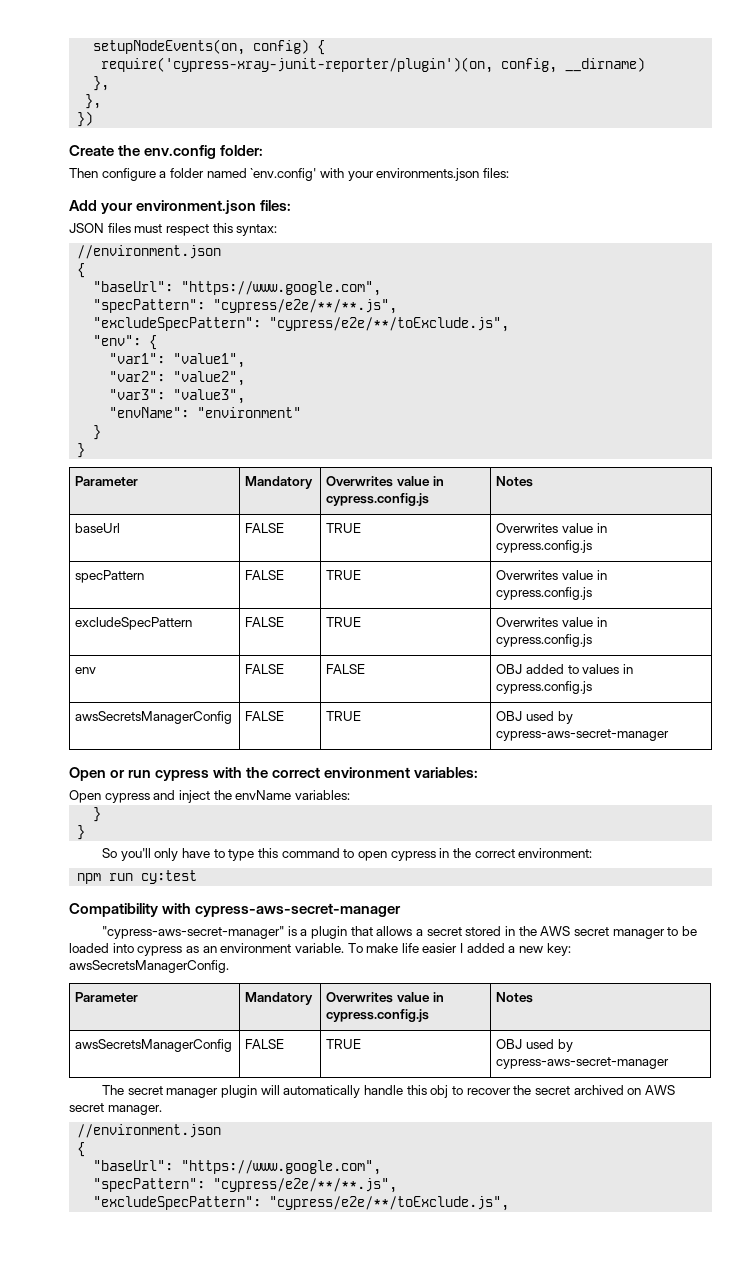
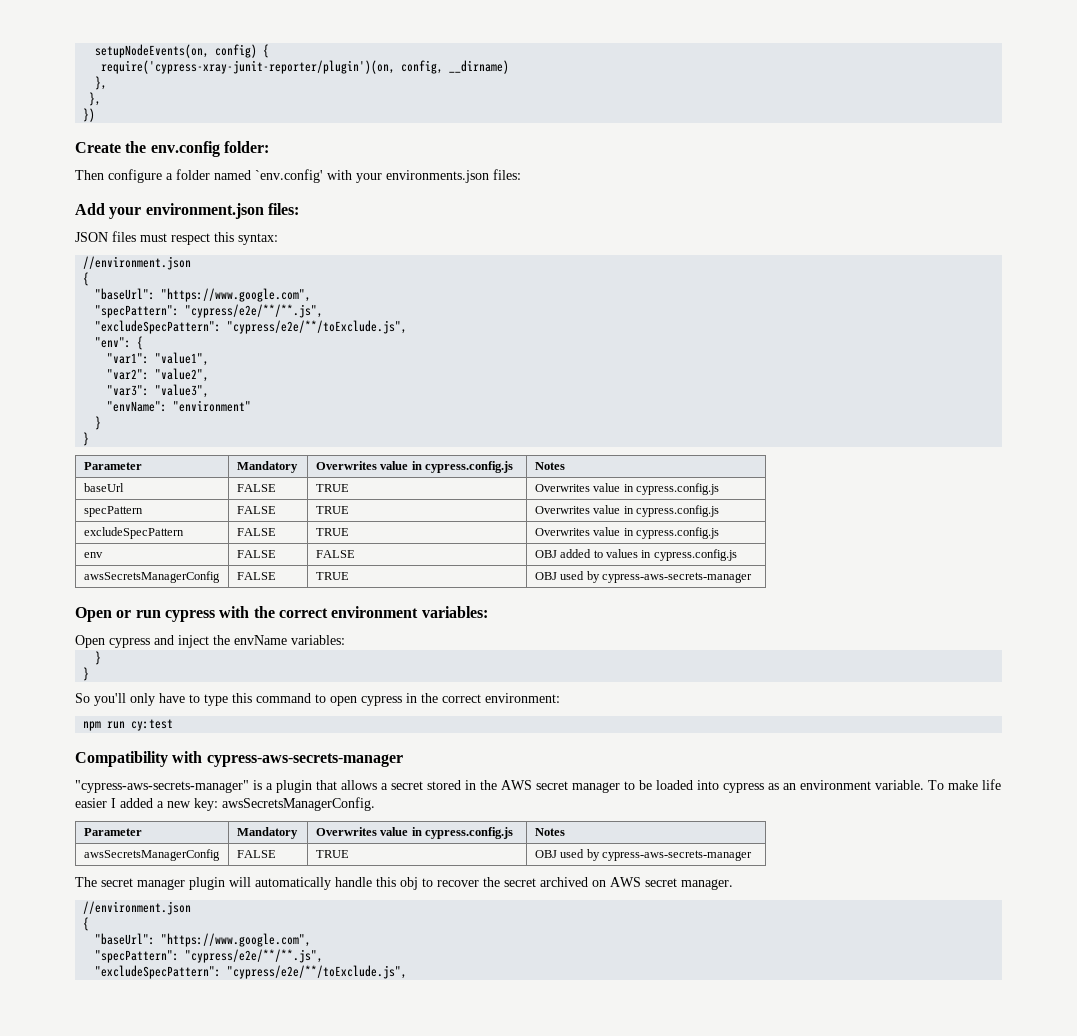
  env | FALSE | FALSE | OBJ added to values in cypress.config.js
- awsSecretsManagerConfig | FALSE | TRUE | OBJ used by cypress-aws-secret-manager
+ awsSecretsManagerConfig | FALSE | TRUE | OBJ used by cypress-aws-secrets-manager
- Compatibility with cypress-aws-secret-manager
- "cypress-aws-secret-manager" is a plugin that allows a secret stored in the AWS secret manager to be loaded into cypress as an environment variable.
+ Compatibility with cypress-aws-secrets-manager
+ "cypress-aws-secrets-manager" is a plugin that allows a secret stored in the AWS secret manager to be loaded into cypress as an environment variable.
  To make life easier I added a new key: awsSecretsManagerConfig.
  Parameter | Mandatory | Overwrites value in cypress.config.js | Notes
- awsSecretsManagerConfig | FALSE | TRUE | OBJ used by cypress-aws-secret-manager
+ awsSecretsManagerConfig | FALSE | TRUE | OBJ used by cypress-aws-secrets-manager

